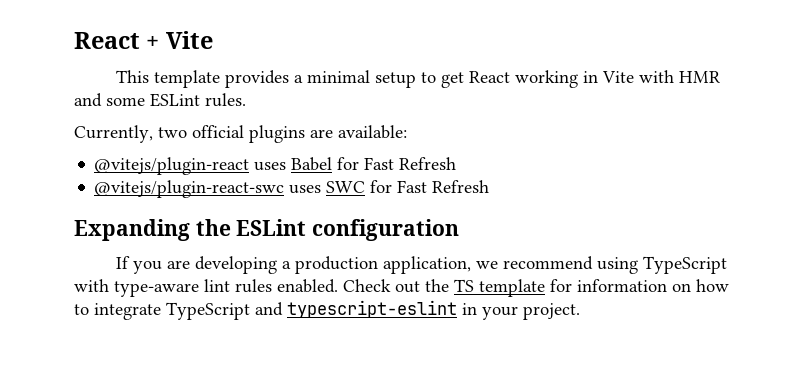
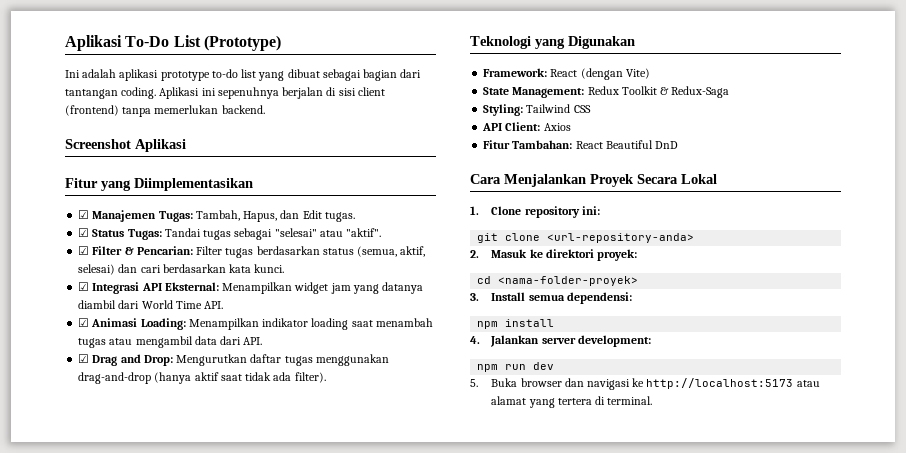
- React + Vite
- This template provides a minimal setup to get React working in Vite with HMR and some ESLint rules.
- Currently, two official plugins are available:
- @vitejs/plugin-react uses Babel for Fast Refresh
- @vitejs/plugin-react-swc uses SWC for Fast Refresh
- Expanding the ESLint configuration
- If you are developing a production application, we recommend using TypeScript with type-aware lint rules enabled. Check out the TS template for information on how to integrate TypeScript and typescript-eslint in your project.
+ Aplikasi To-Do List (Prototype)
+ Ini adalah aplikasi prototype to-do list yang dibuat sebagai bagian dari tantangan coding. Aplikasi ini sepenuhnya berjalan di sisi client (frontend) tanpa memerlukan backend.
+ Screenshot Aplikasi
+ Fitur yang Diimplementasikan
+ ☑ Manajemen Tugas: Tambah, Hapus, dan Edit tugas.
+ ☑ Status Tugas: Tandai tugas sebagai "selesai" atau "aktif".
+ ☑ Filter & Pencarian: Filter tugas berdasarkan status (semua, aktif, selesai) dan cari berdasarkan kata kunci.
+ ☑ Integrasi API Eksternal: Menampilkan widget jam yang datanya diambil dari World Time API.
+ ☑ Animasi Loading: Menampilkan indikator loading saat menambah tugas atau mengambil data dari API.
+ ☑ Drag and Drop: Mengurutkan daftar tugas menggunakan drag-and-drop (hanya aktif saat tidak ada filter).
+ Teknologi yang Digunakan
+ Framework: React (dengan Vite)
+ State Management: Redux Toolkit & Redux-Saga
+ Styling: Tailwind CSS
+ API Client: Axios
+ Fitur Tambahan: React Beautiful DnD
+ Cara Menjalankan Proyek Secara Lokal
+ 1. Clone repository ini:
+ git clone <url-repository-anda>
+ 2. Masuk ke direktori proyek:
+ cd <nama-folder-proyek>
+ 3. Install semua dependensi:
+ npm install
+ 4. Jalankan server development:
+ npm run dev
+ 5. Buka browser dan navigasi ke http://localhost:5173 atau alamat yang tertera di terminal.

